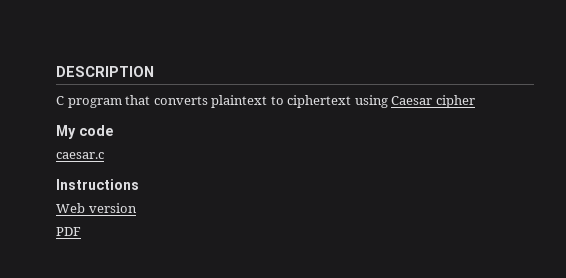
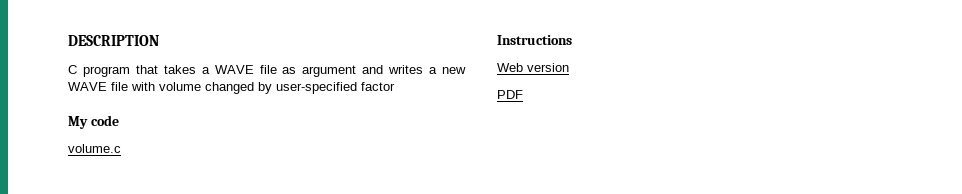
- C program that converts plaintext to ciphertext using Caesar cipher
+ C program that takes a WAVE file as argument and writes a new WAVE file with volume changed by user-specified factor
- caesar.c
+ volume.c

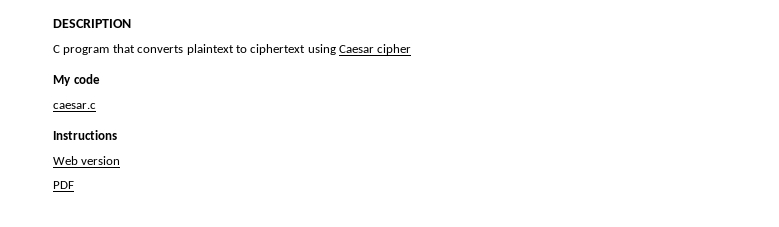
- C program that takes a WAVE file as argument and writes a new WAVE file with volume changed by user-specified factor
+ C program that converts plaintext to ciphertext using Caesar cipher
- volume.c
+ caesar.c

